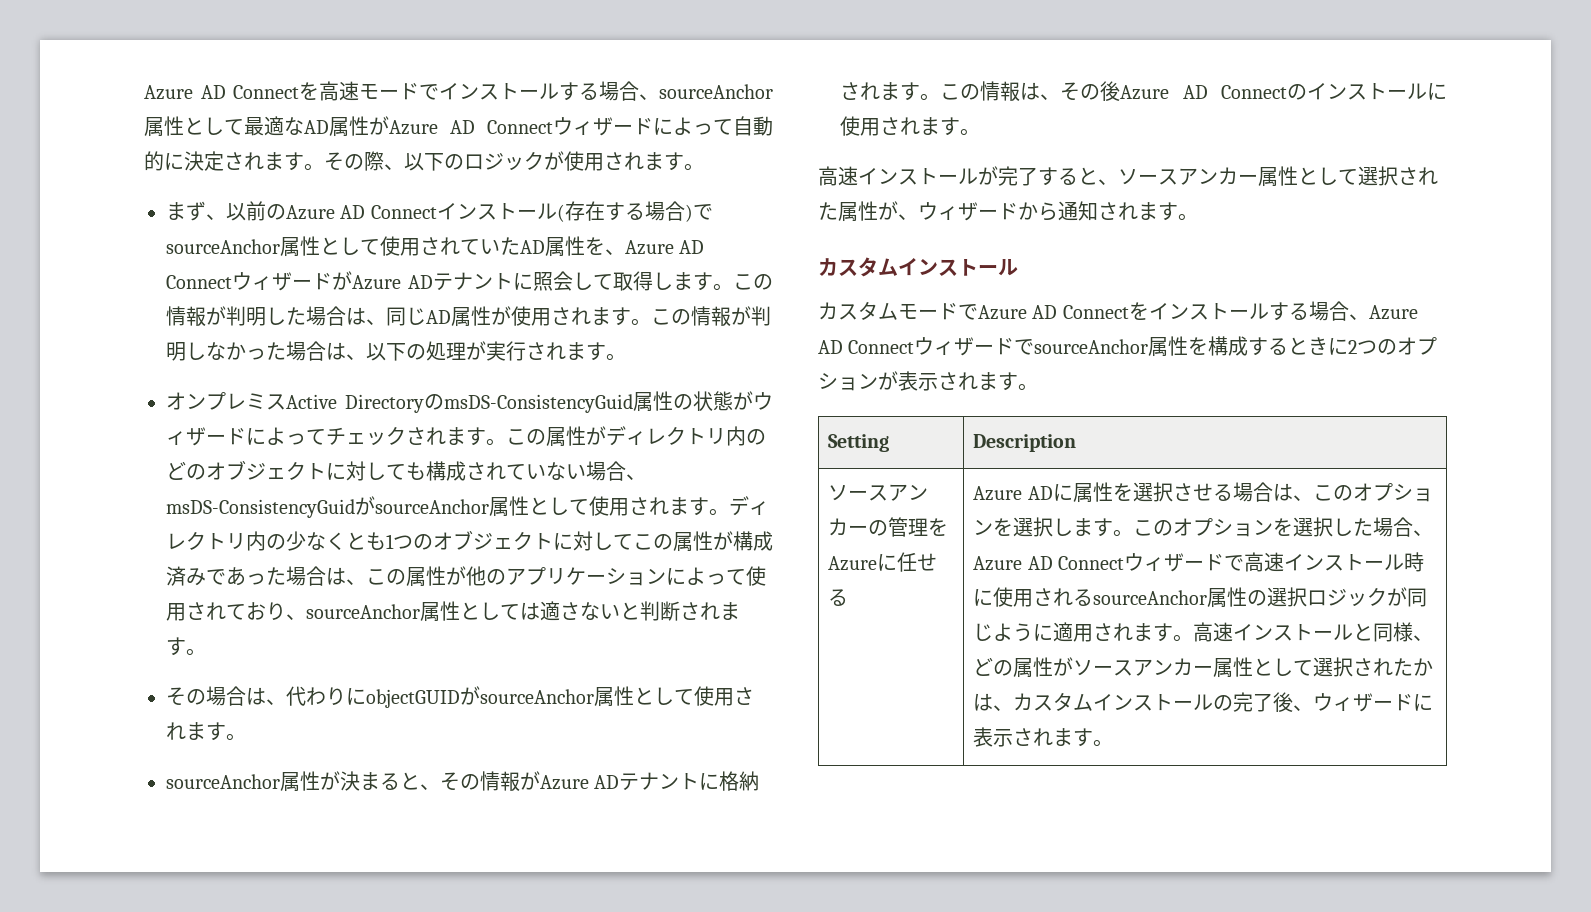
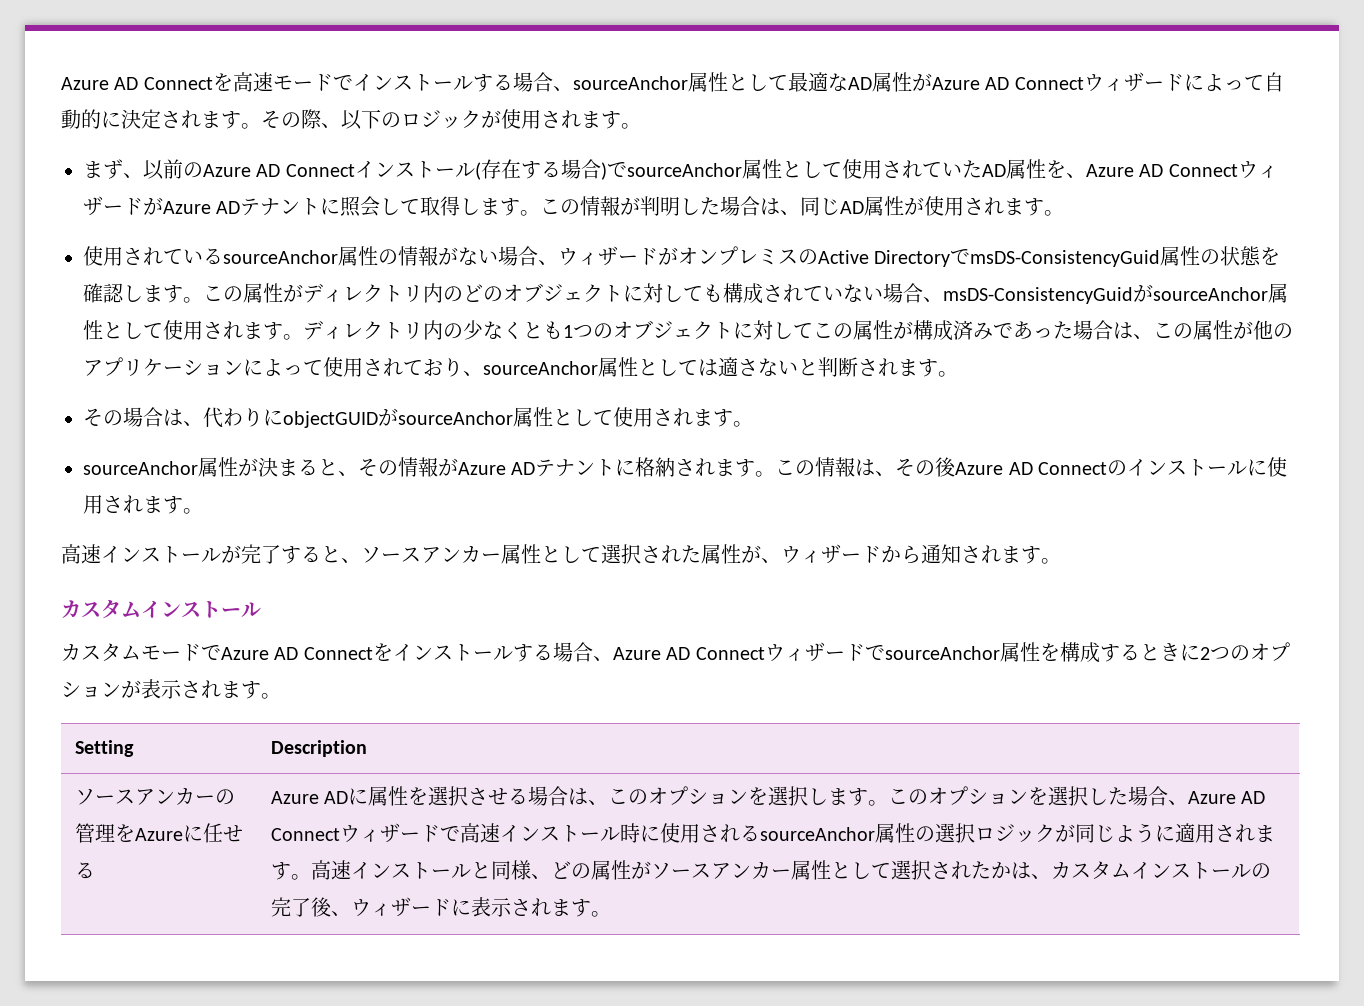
- この情報が判明した場合は、同じAD属性が使用されます。この情報が判明しなかった場合は、以下の処理が実行されます。
- オンプレミスActive DirectoryのmsDS-ConsistencyGuid属性の状態がウィザードによってチェックされます。
+ この情報が判明した場合は、同じAD属性が使用されます。
+ 使用されているsourceAnchor属性の情報がない場合、ウィザードがオンプレミスのActive DirectoryでmsDS-ConsistencyGuid属性の状態を確認します。

